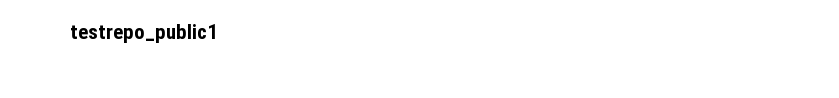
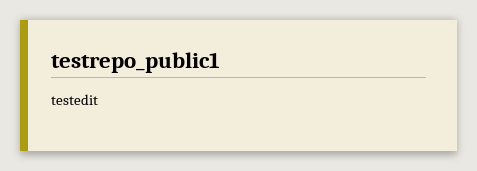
+ testedit

